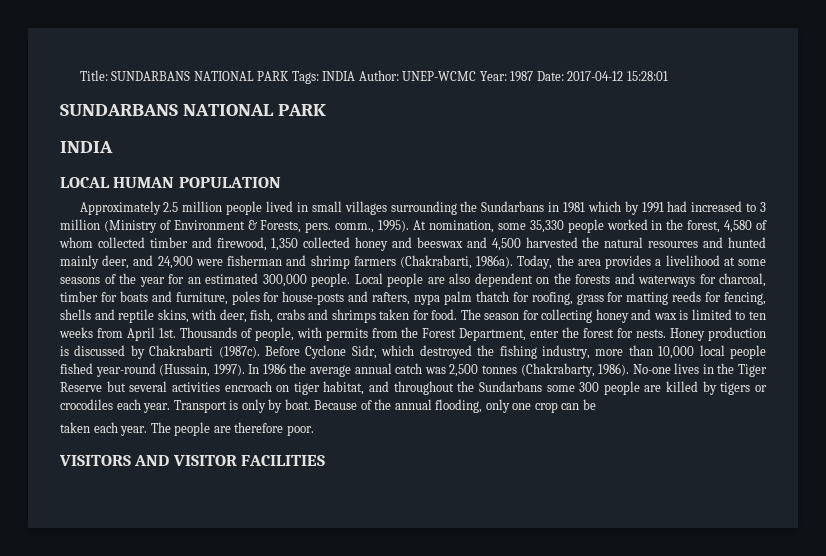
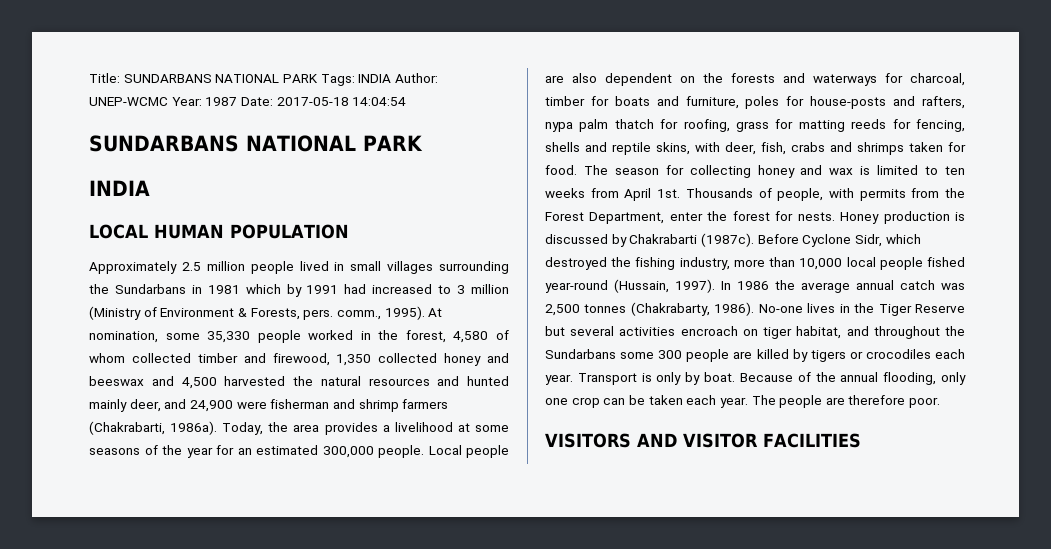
- Title: SUNDARBANS NATIONAL PARK Tags: INDIA Author: UNEP-WCMC Year: 1987 Date: 2017-04-12 15:28:01
+ Title: SUNDARBANS NATIONAL PARK Tags: INDIA Author: UNEP-WCMC Year: 1987 Date: 2017-05-18 14:04:54
- Because of the annual flooding, only one crop can be
- taken each year.
+ Because of the annual flooding, only one crop can be taken each year.

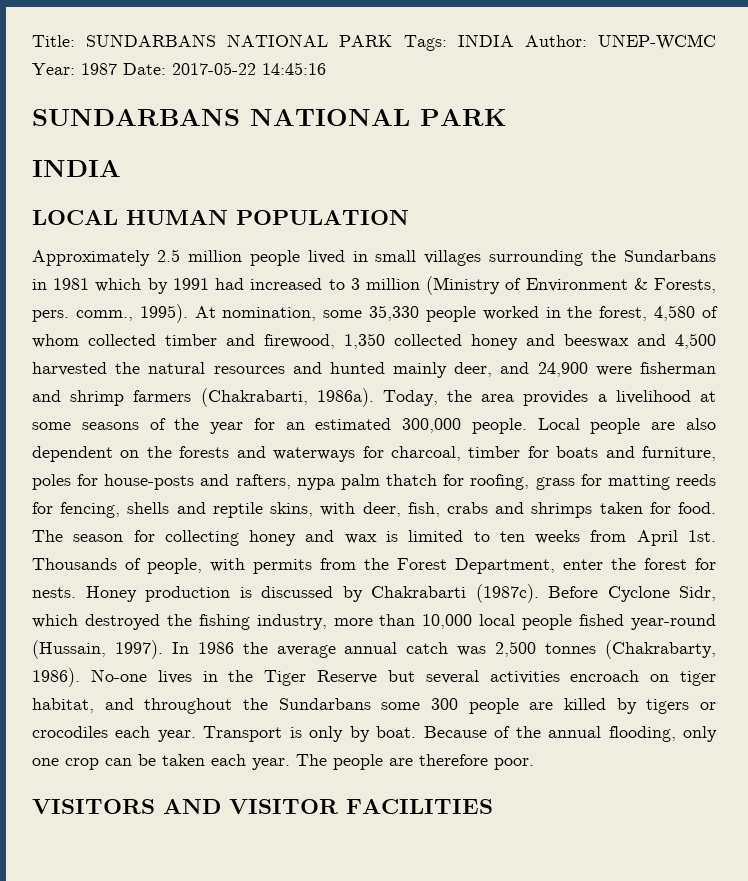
- Title: SUNDARBANS NATIONAL PARK Tags: INDIA Author: UNEP-WCMC Year: 1987 Date: 2017-05-18 14:04:54
+ Title: SUNDARBANS NATIONAL PARK Tags: INDIA Author: UNEP-WCMC Year: 1987 Date: 2017-05-22 14:45:16

